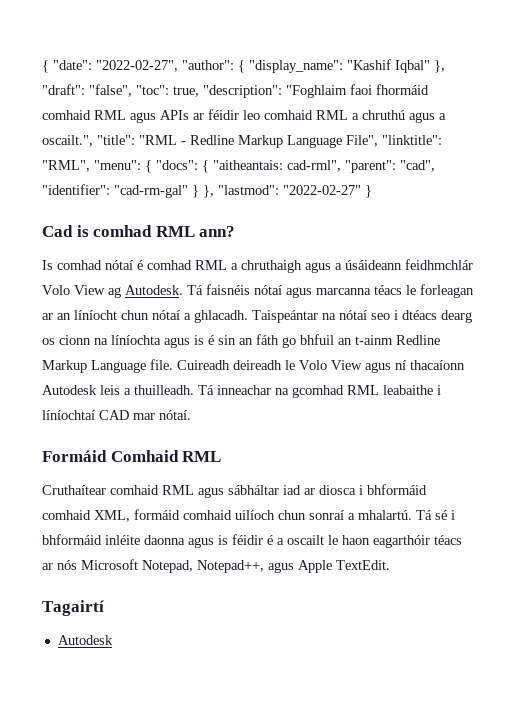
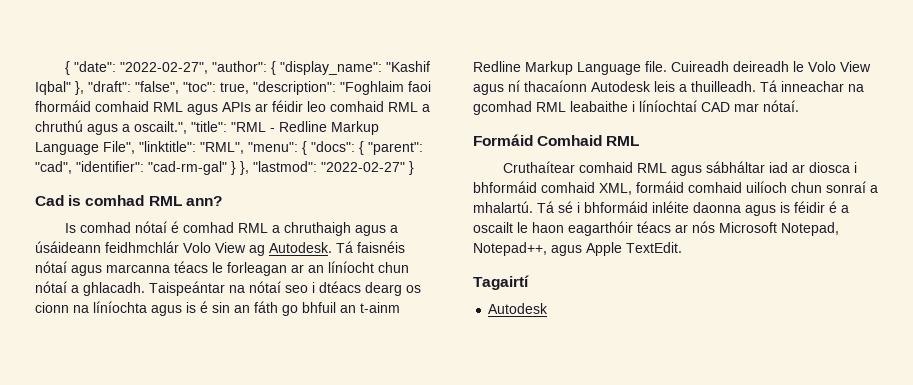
- { "date": "2022-02-27", "author": { "display_name": "Kashif Iqbal" }, "draft": "false", "toc": true, "description": "Foghlaim faoi fhormáid comhaid RML agus APIs ar féidir leo comhaid RML a chruthú agus a oscailt.", "title": "RML - Redline Markup Language File", "linktitle": "RML", "menu": { "docs": { "aitheantais: cad-rml", "parent": "cad", "identifier": "cad-rm-gal" } }, "lastmod": "2022-02-27" }
+ { "date": "2022-02-27", "author": { "display_name": "Kashif Iqbal" }, "draft": "false", "toc": true, "description": "Foghlaim faoi fhormáid comhaid RML agus APIs ar féidir leo comhaid RML a chruthú agus a oscailt.", "title": "RML - Redline Markup Language File", "linktitle": "RML", "menu": { "docs": { "parent": "cad", "identifier": "cad-rm-gal" } }, "lastmod": "2022-02-27" }

